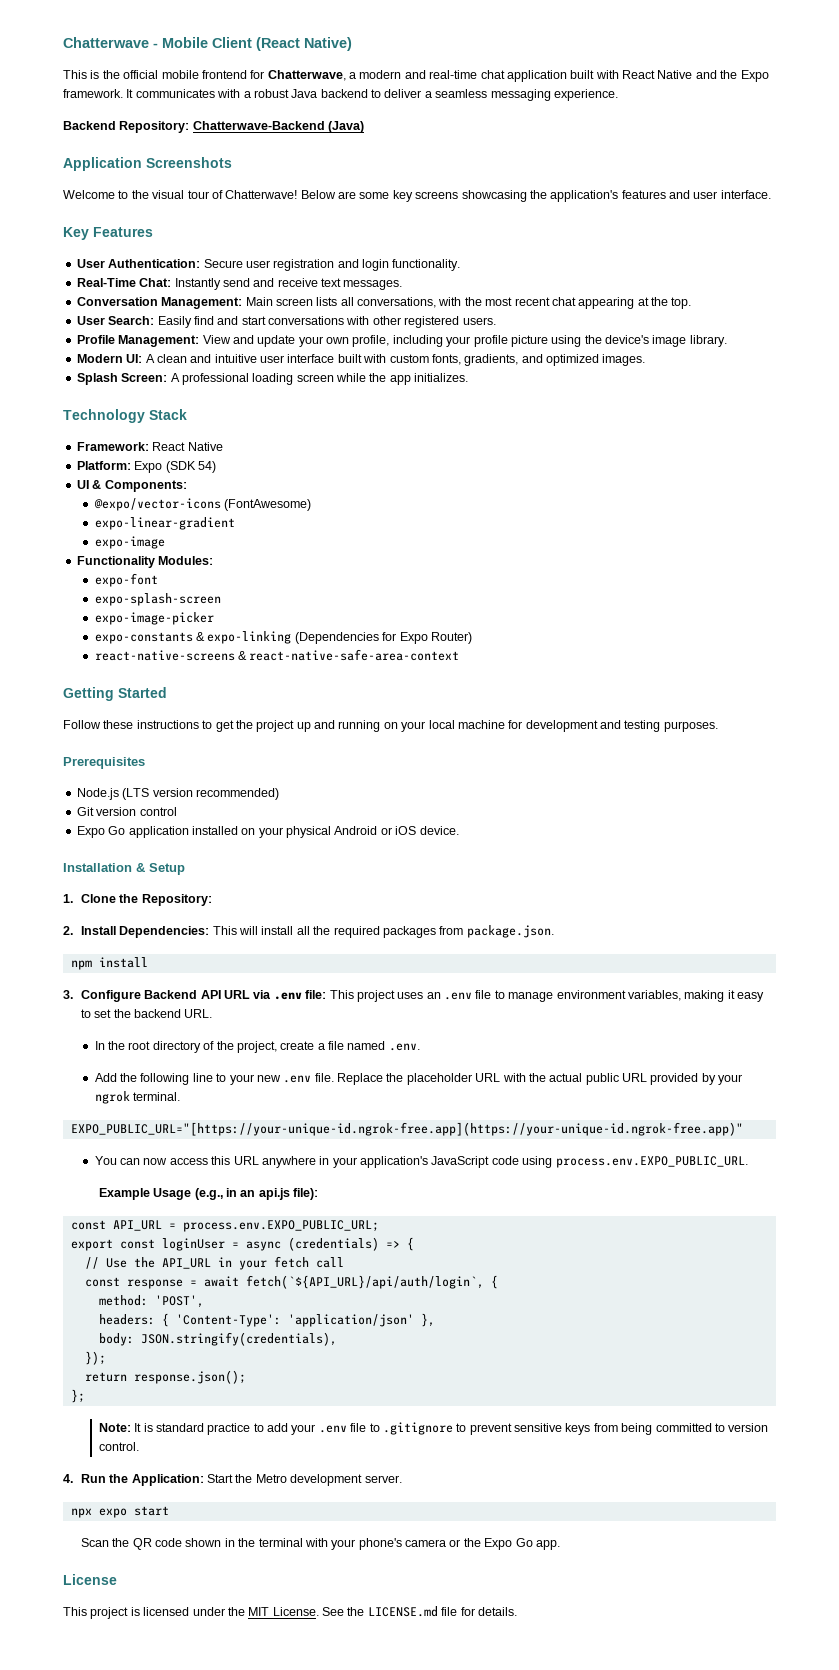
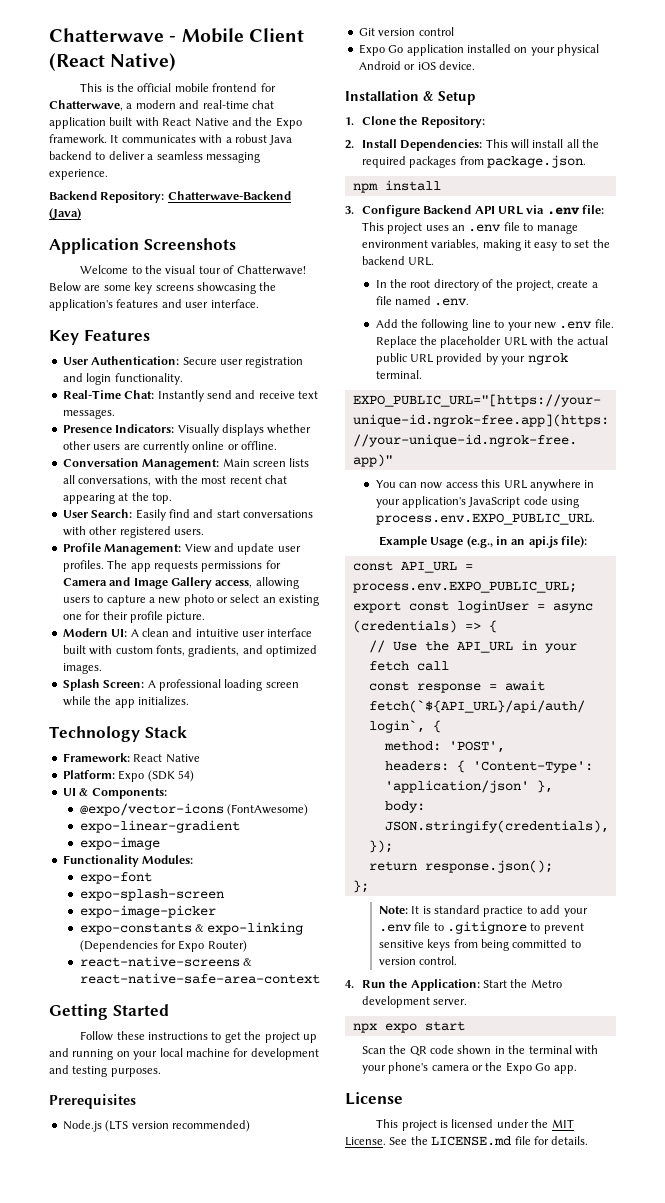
+ Presence Indicators: Visually displays whether other users are currently online or offline.
- Profile Management: View and update your own profile, including your profile picture using the device's image library.
+ Profile Management: View and update user profiles. The app requests permissions for Camera and Image Gallery access, allowing users to capture a new photo or select an existing one for their profile picture.

